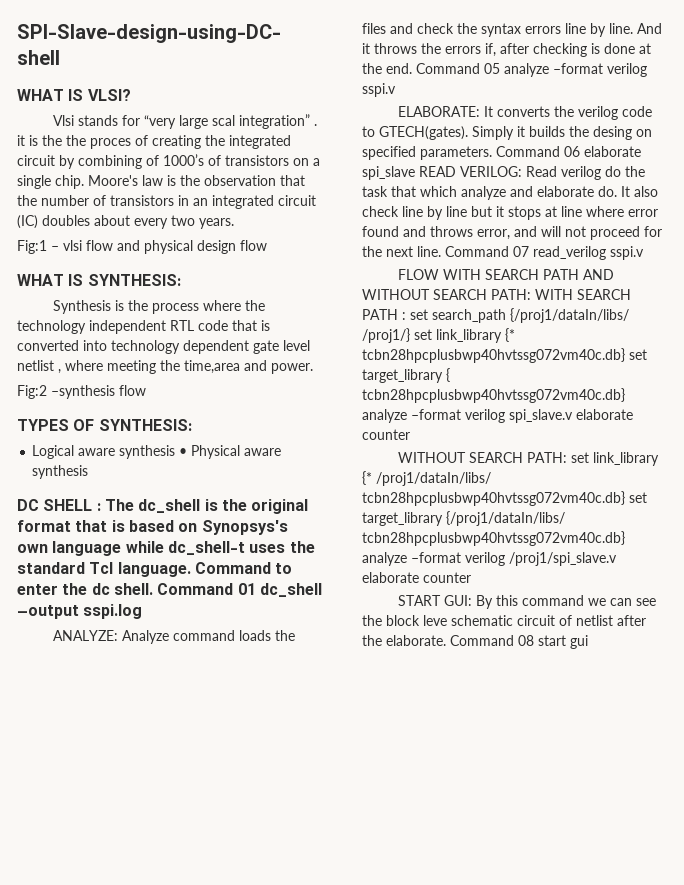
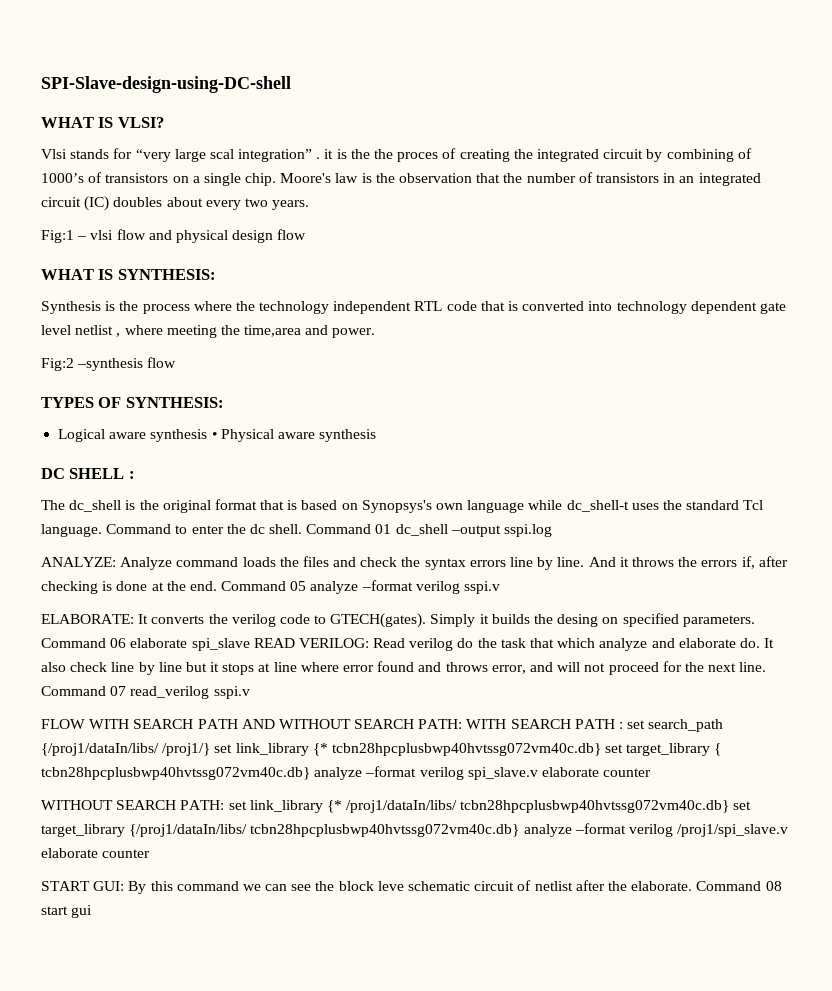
- DC SHELL : The dc_shell is the original format that is based on Synopsys's own language while dc_shell-t uses the standard Tcl language.
+ DC SHELL :
+ The dc_shell is the original format that is based on Synopsys's own language while dc_shell-t uses the standard Tcl language.

